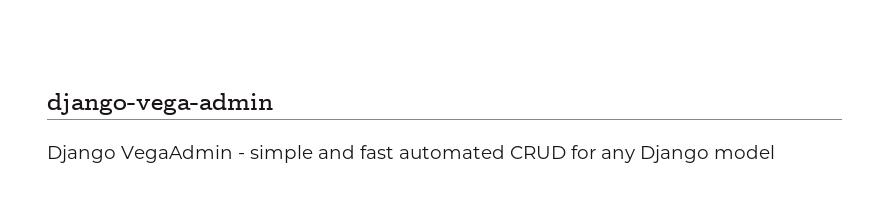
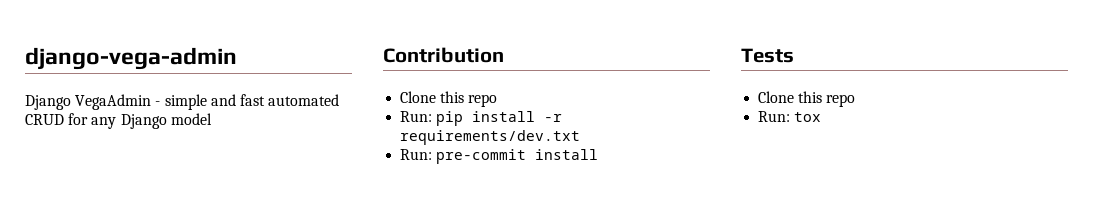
+ Contribution
+ Clone this repo
+ Run: pip install -r requirements/dev.txt
+ Run: pre-commit install
+ Tests
+ Clone this repo
+ Run: tox

